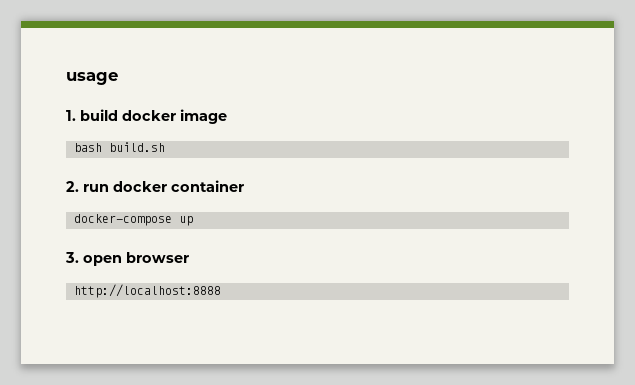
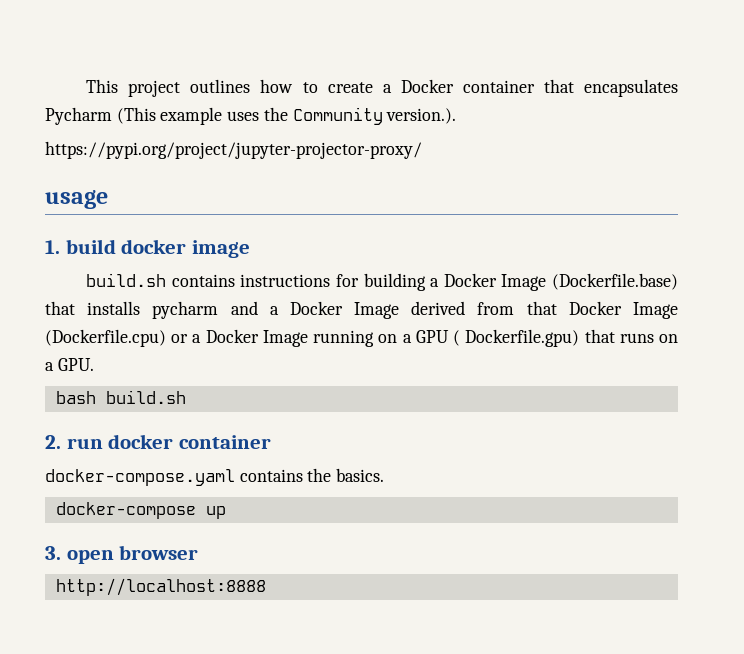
+ This project outlines how to create a Docker container that encapsulates Pycharm (This example uses the Community version.).
+ https://pypi.org/project/jupyter-projector-proxy/
+ build.sh contains instructions for building a Docker Image (Dockerfile.base) that installs pycharm and a Docker Image derived from that Docker Image (Dockerfile.cpu) or a Docker Image running on a GPU ( Dockerfile.gpu) that runs on a GPU.
+ docker-compose.yaml contains the basics.

